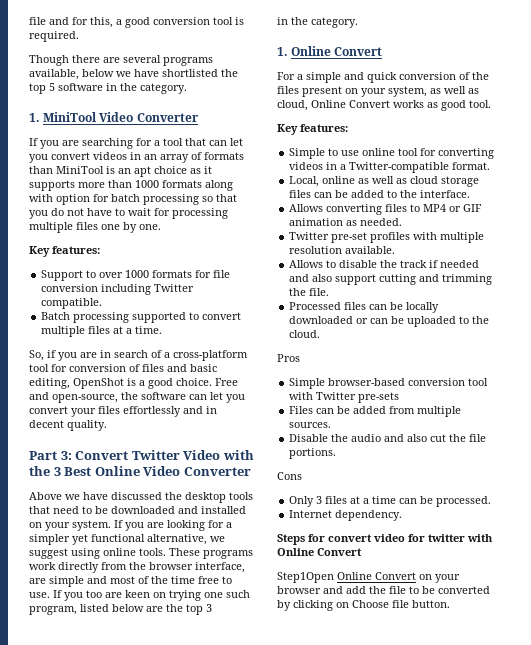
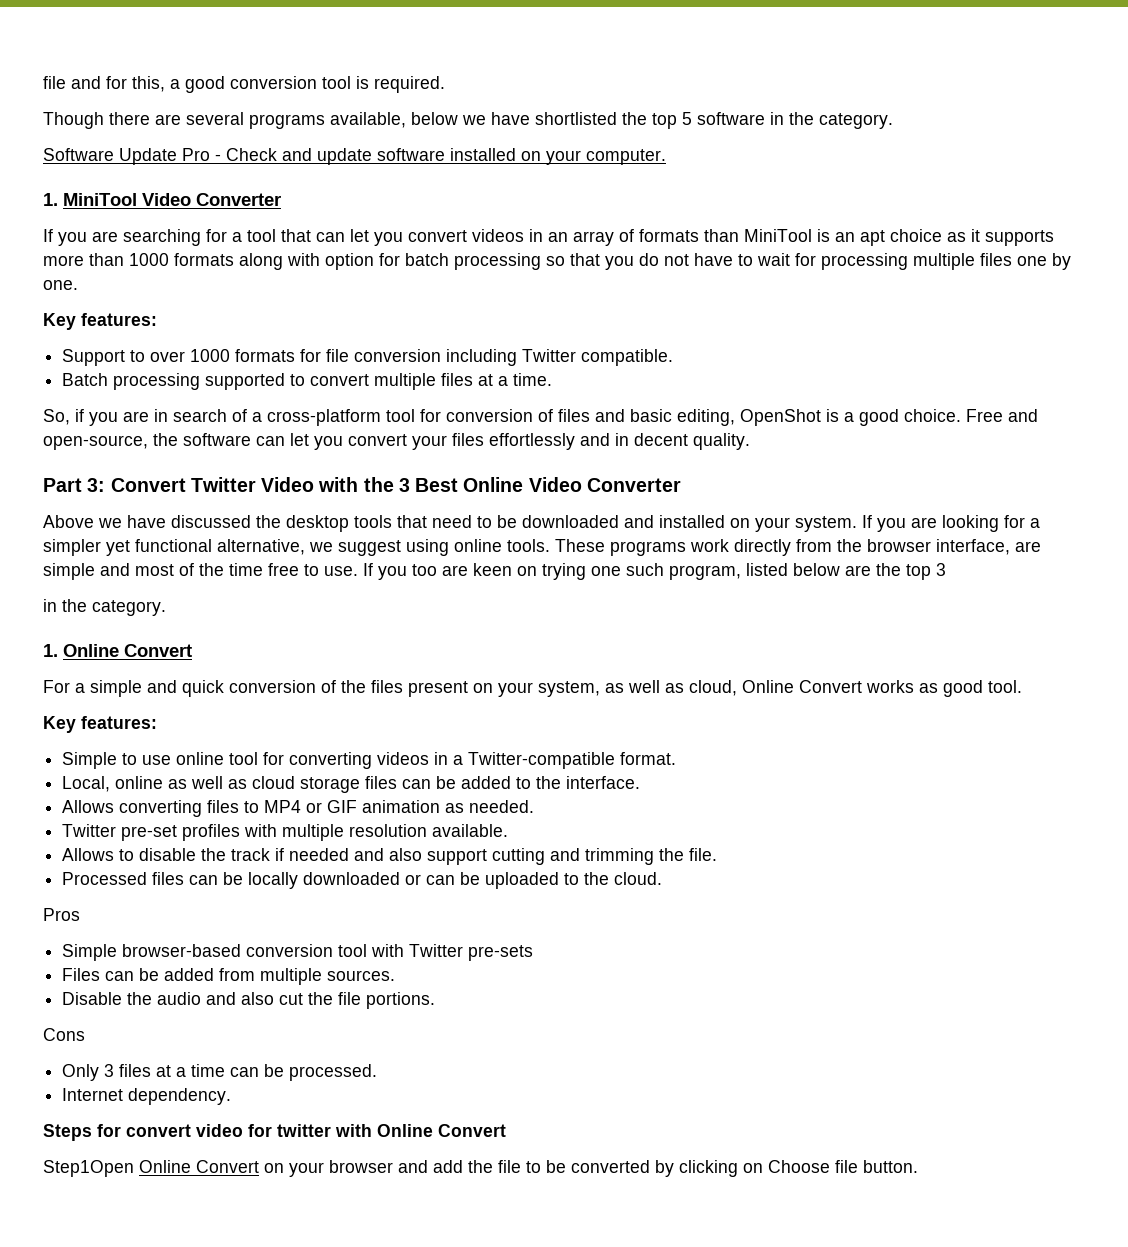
+ Software Update Pro - Check and update software installed on your computer.

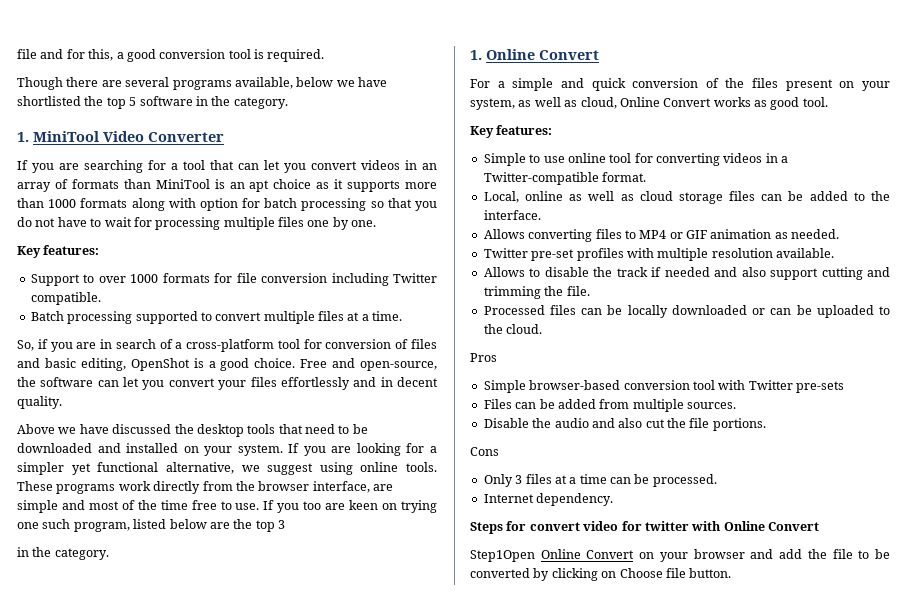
- Software Update Pro - Check and update software installed on your computer.
- Part 3: Convert Twitter Video with the 3 Best Online Video Converter

